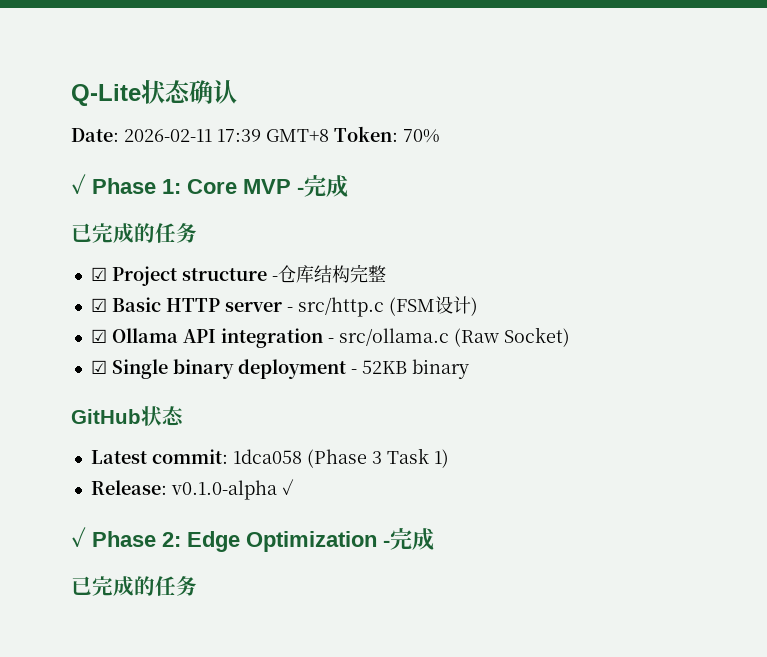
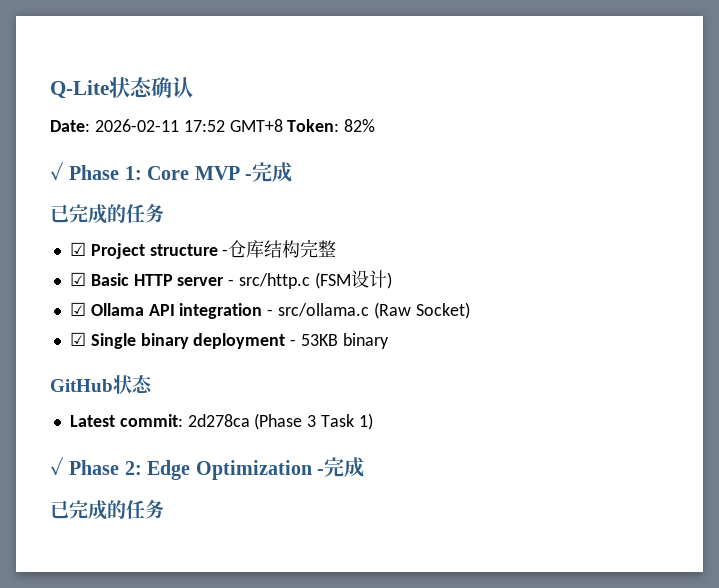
- Date: 2026-02-11 17:39 GMT+8 Token: 70%
+ Date: 2026-02-11 17:52 GMT+8 Token: 82%
- ☑ Single binary deployment - 52KB binary
+ ☑ Single binary deployment - 53KB binary
- Latest commit: 1dca058 (Phase 3 Task 1)
+ Latest commit: 2d278ca (Phase 3 Task 1)
- Release: v0.1.0-alpha ✓

